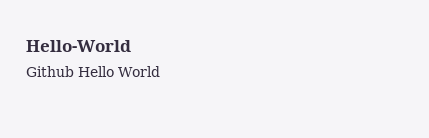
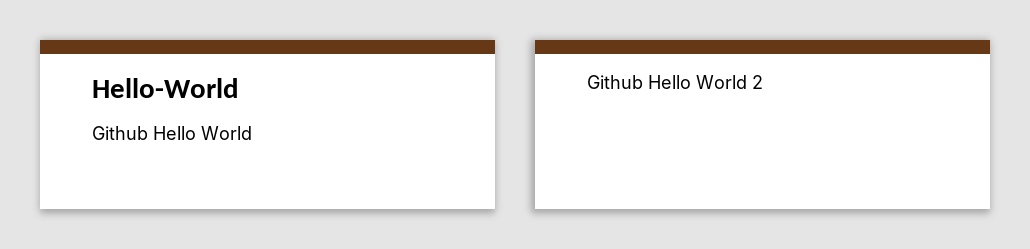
+ Github Hello World 2

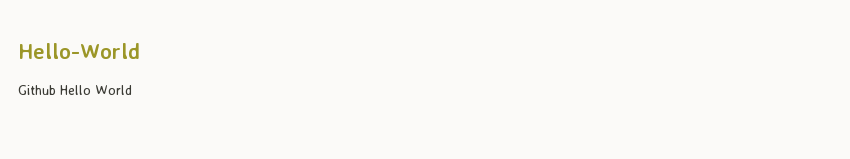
- Github Hello World 2

